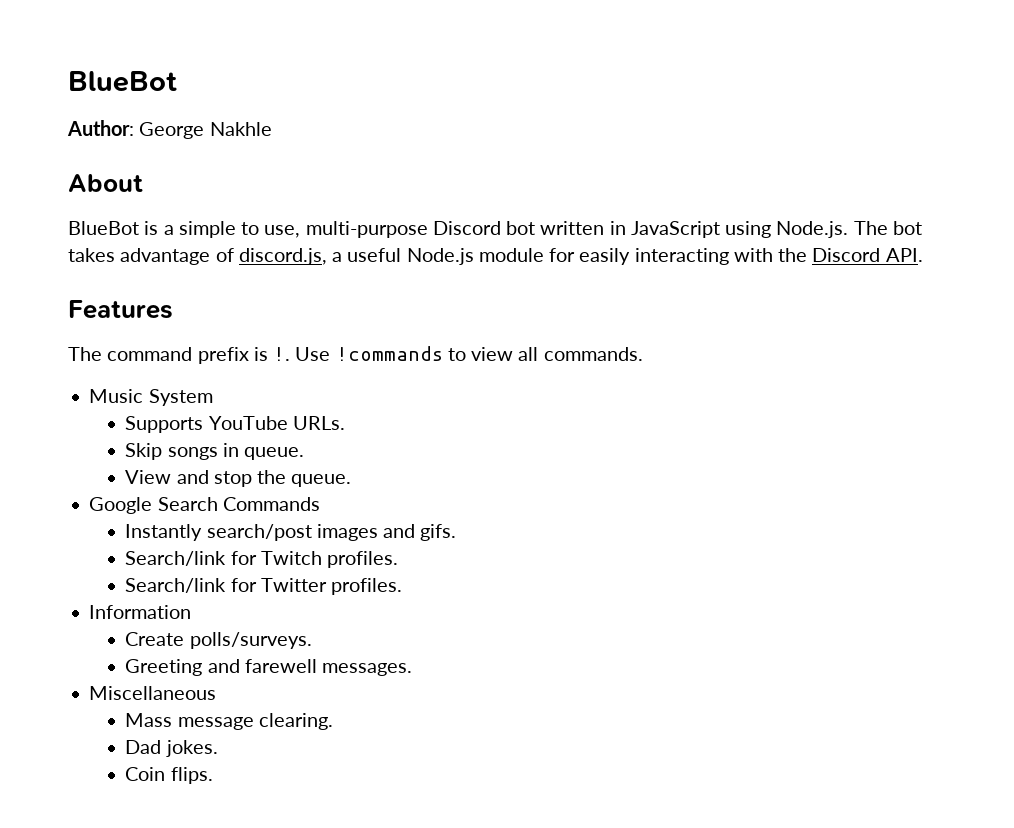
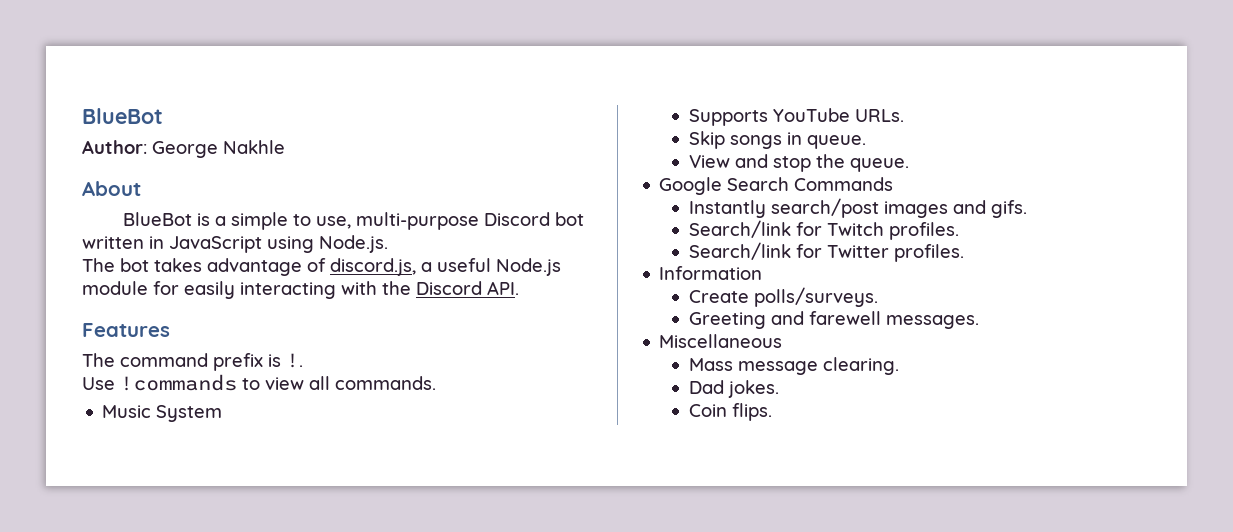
- BlueBot is a simple to use, multi-purpose Discord bot written in JavaScript using Node.js. The bot takes advantage of discord.js, a useful Node.js module for easily interacting with the Discord API.
+ BlueBot is a simple to use, multi-purpose Discord bot written in JavaScript using Node.js.
+ The bot takes advantage of discord.js, a useful Node.js module for easily interacting with the Discord API.
- The command prefix is !. Use !commands to view all commands.
+ The command prefix is !.
+ Use !commands to view all commands.

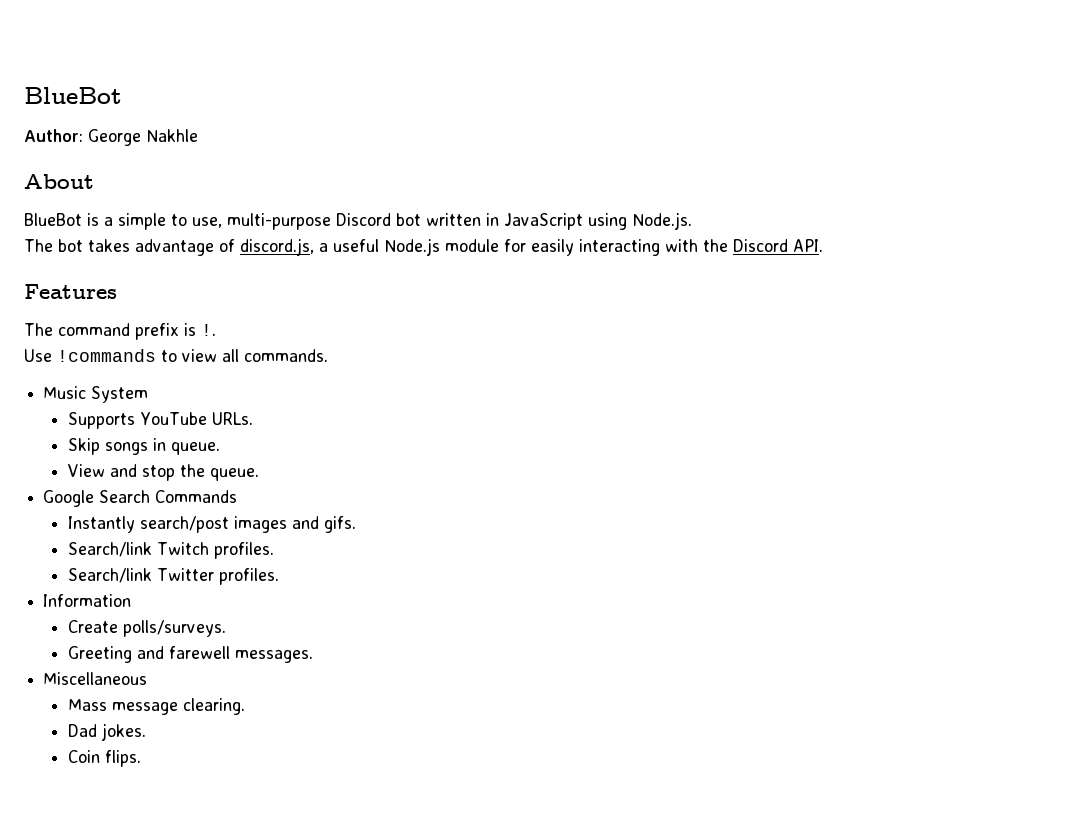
- Search/link for Twitch profiles.
+ Search/link Twitch profiles.
- Search/link for Twitter profiles.
+ Search/link Twitter profiles.

